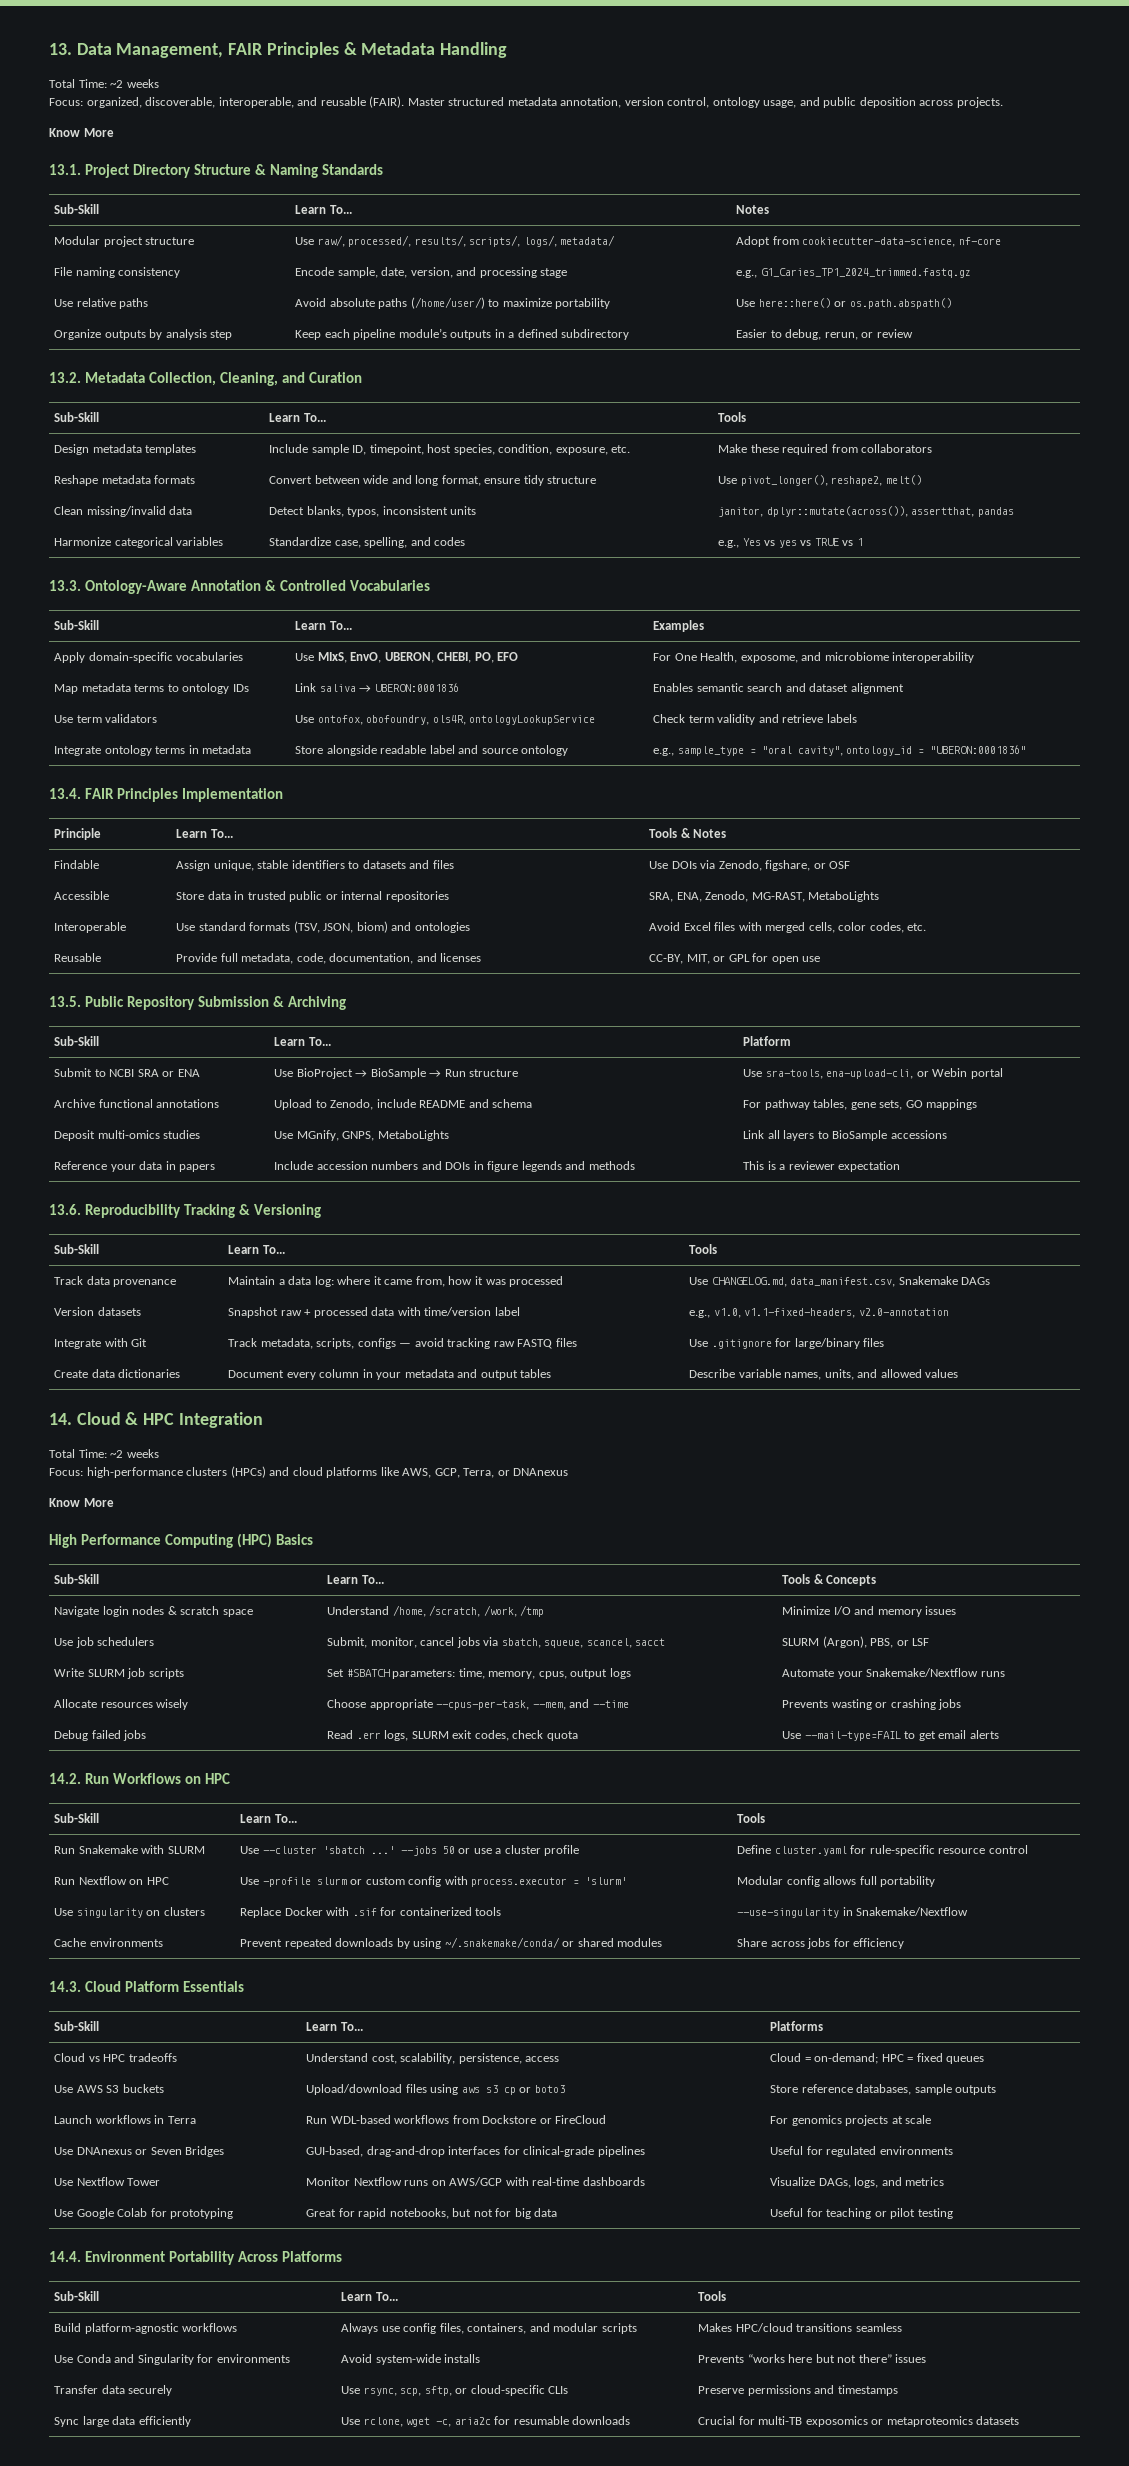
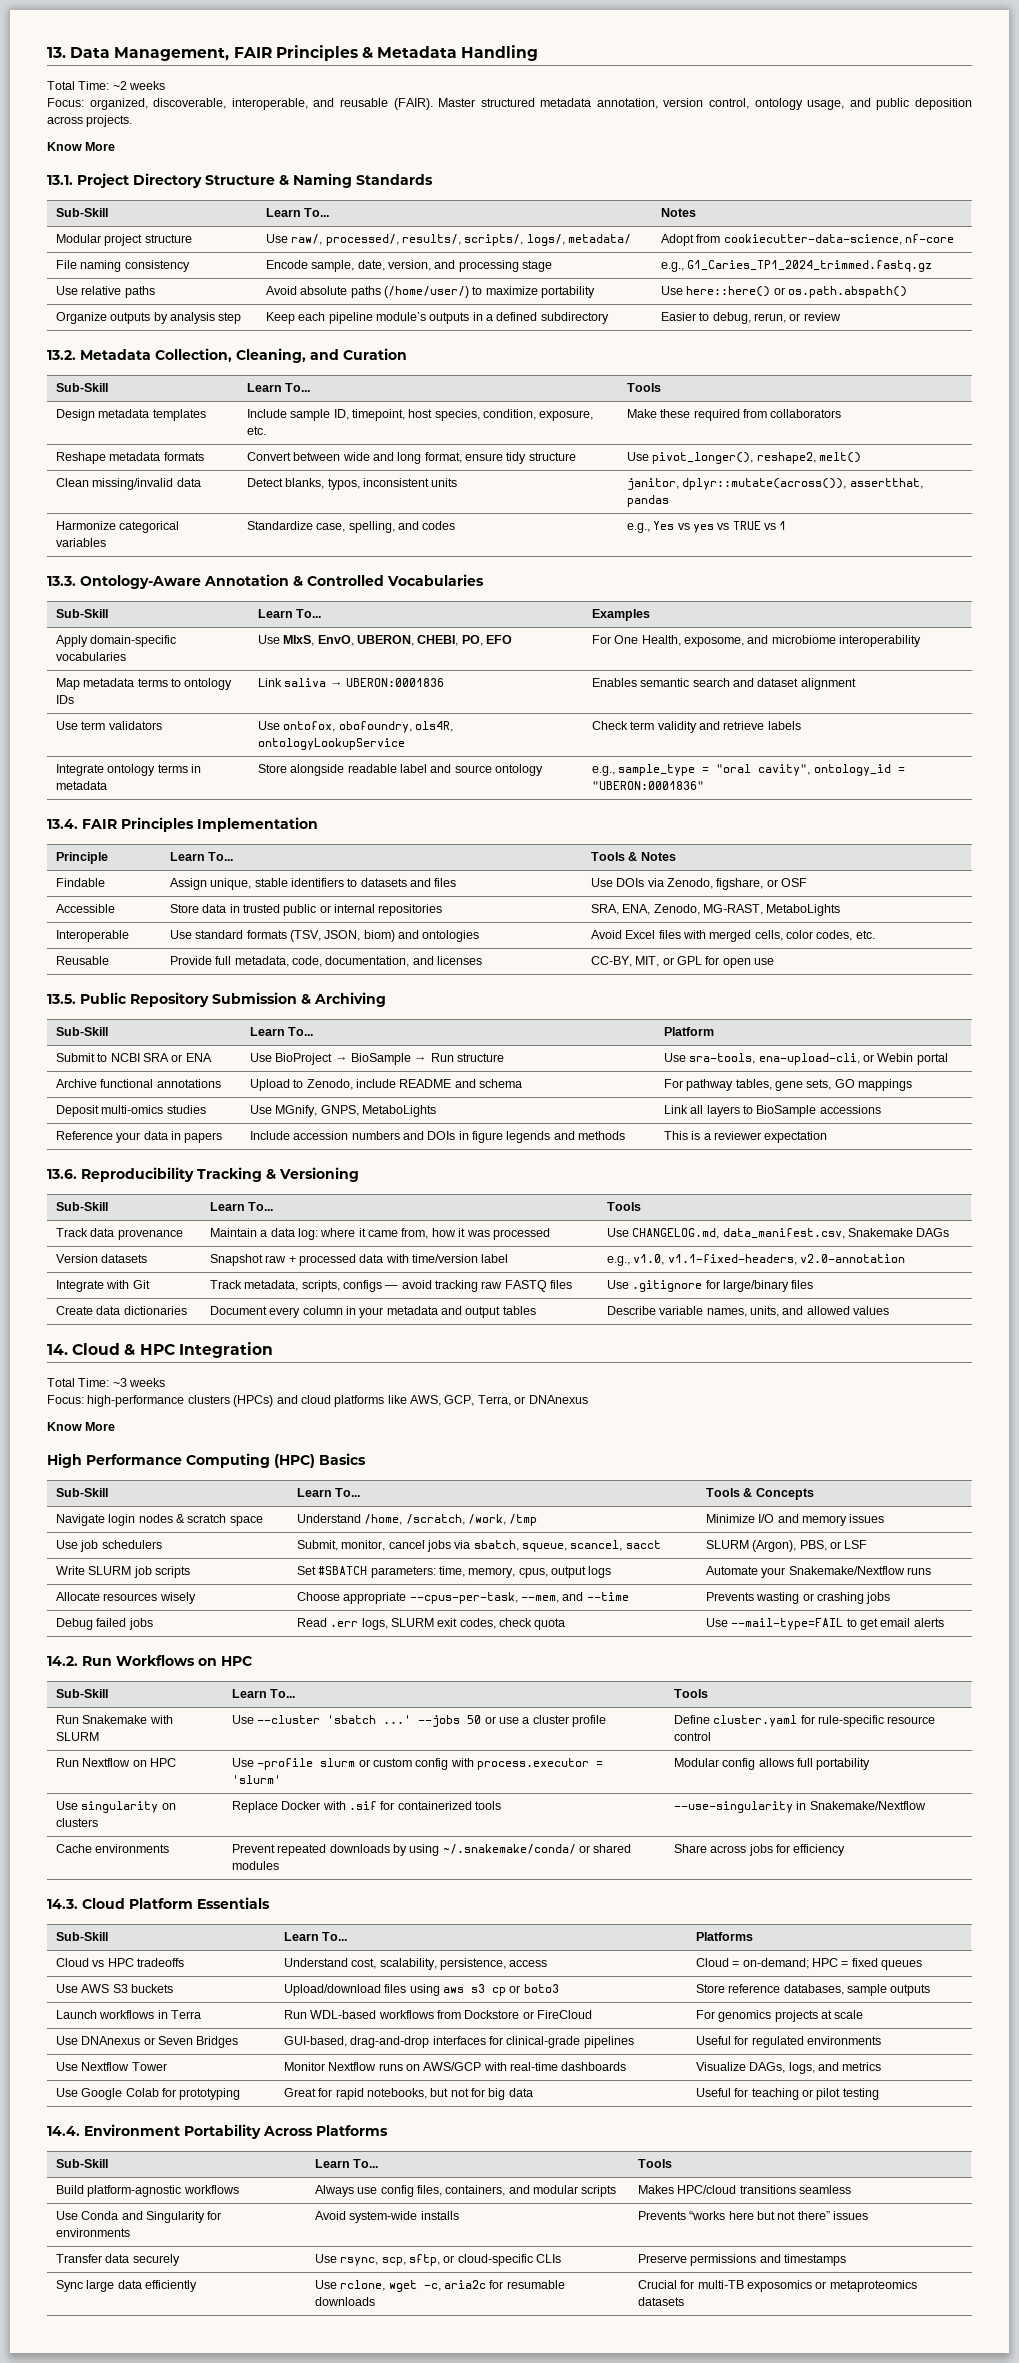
  14. Cloud & HPC Integration
- Total Time: ~2 weeks
+ Total Time: ~3 weeks

